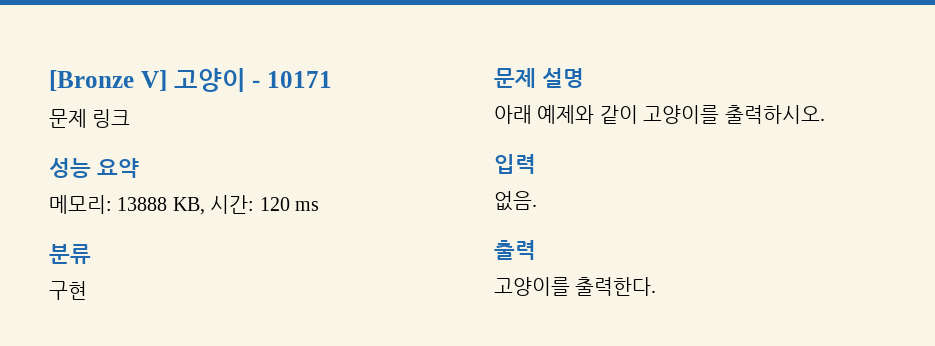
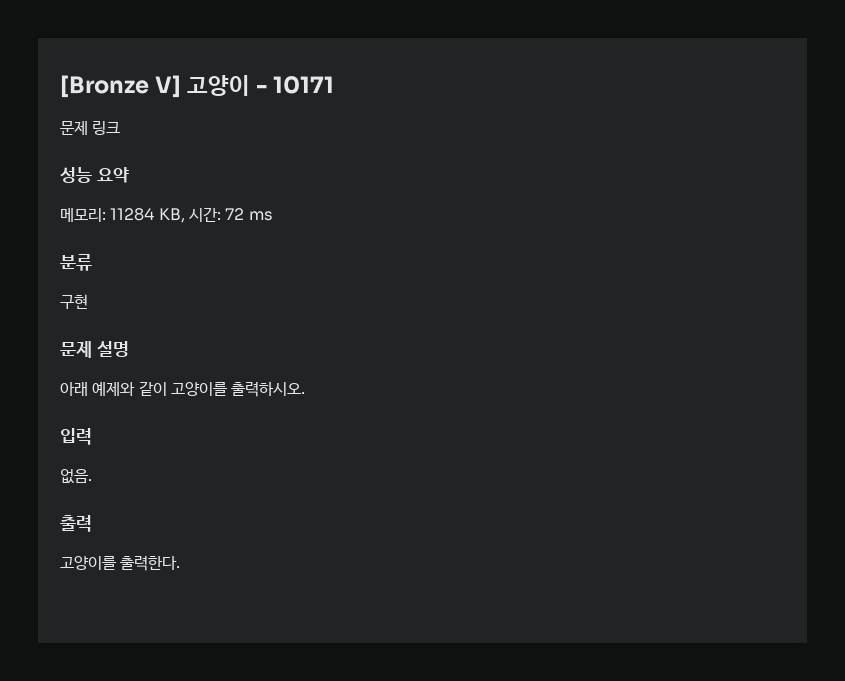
- 메모리: 13888 KB, 시간: 120 ms
+ 메모리: 11284 KB, 시간: 72 ms

